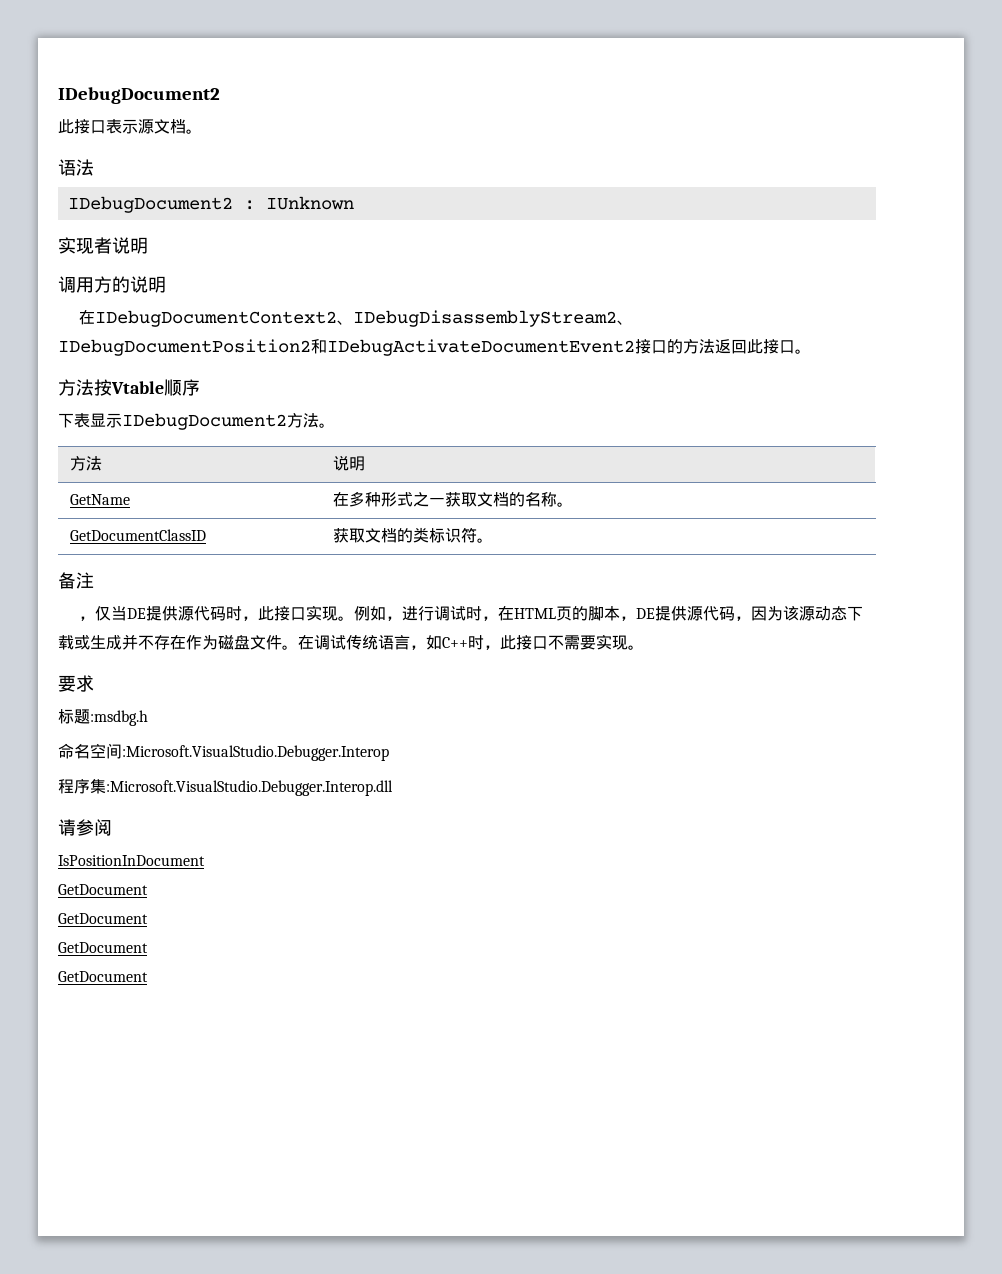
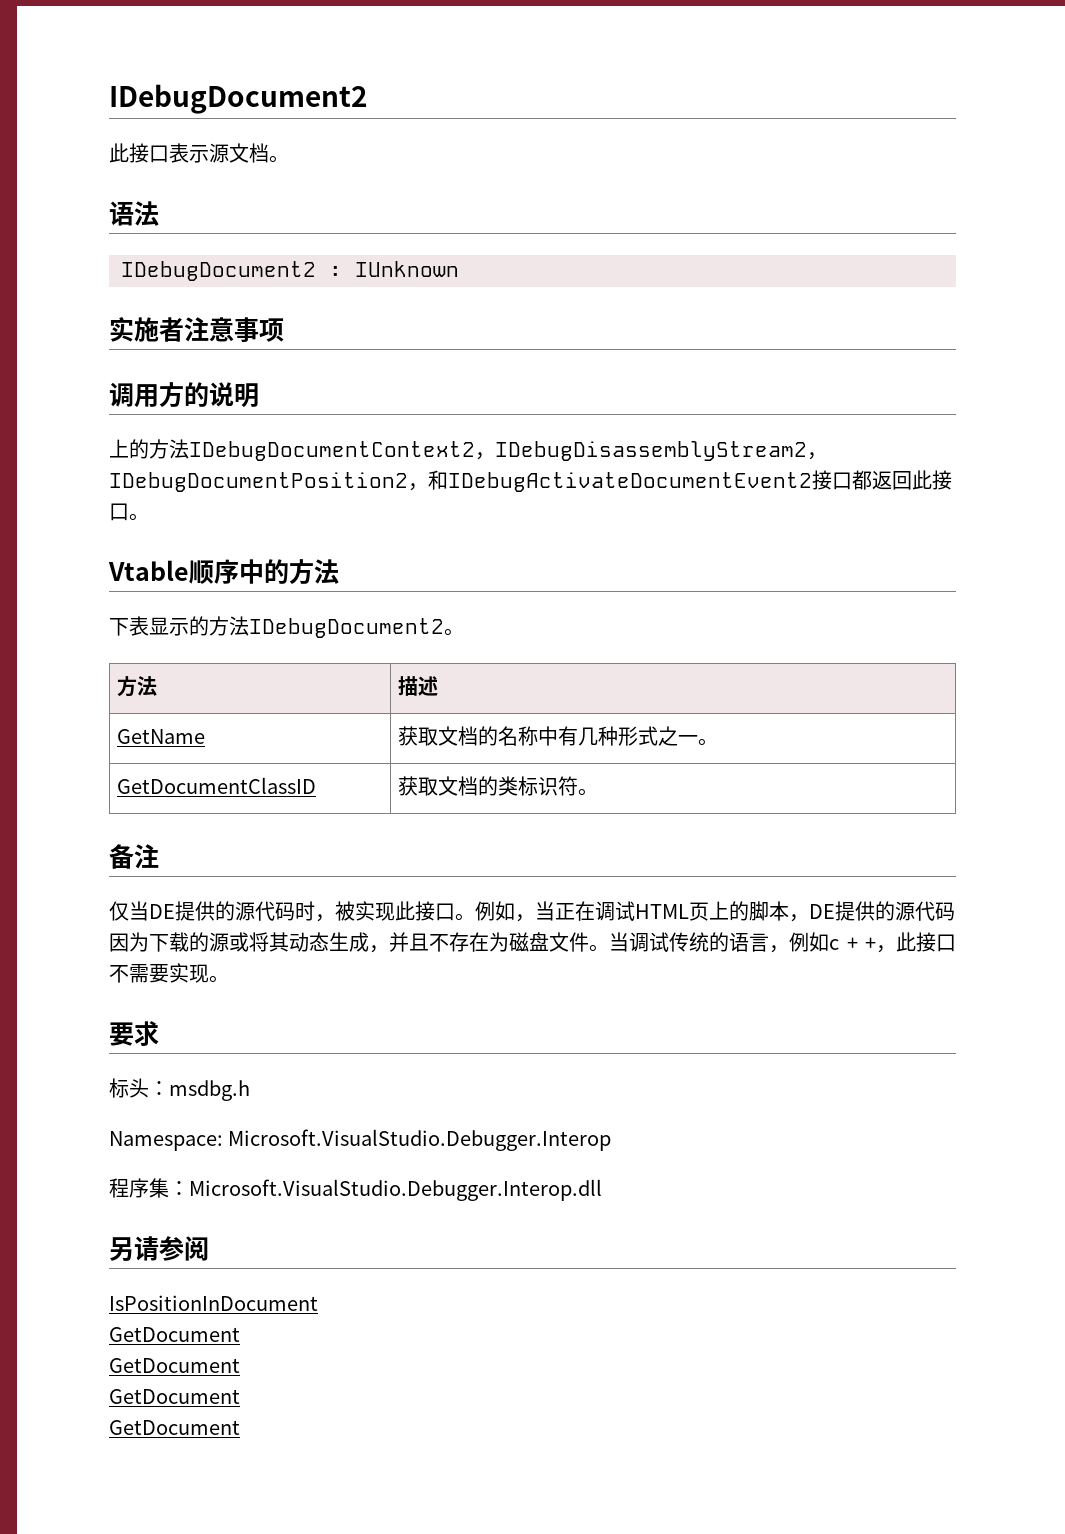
- 实现者说明
+ 实施者注意事项
- 在IDebugDocumentContext2、IDebugDisassemblyStream2、IDebugDocumentPosition2和IDebugActivateDocumentEvent2接口的方法返回此接口。
+ 上的方法IDebugDocumentContext2，IDebugDisassemblyStream2，IDebugDocumentPosition2，和IDebugActivateDocumentEvent2接口都返回此接口。
- 方法按Vtable顺序
+ Vtable顺序中的方法
- 下表显示IDebugDocument2方法。
+ 下表显示的方法IDebugDocument2。
- 方法 | 说明
+ 方法 | 描述
- GetName | 在多种形式之一获取文档的名称。
+ GetName | 获取文档的名称中有几种形式之一。
- ，仅当DE提供源代码时，此接口实现。例如，进行调试时，在HTML页的脚本，DE提供源代码，因为该源动态下载或生成并不存在作为磁盘文件。
+ 仅当DE提供的源代码时，被实现此接口。例如，当正在调试HTML页上的脚本，DE提供的源代码因为下载的源或将其动态生成，并且不存在为磁盘文件。
- 在调试传统语言，如C++时，此接口不需要实现。
+ 当调试传统的语言，例如c + +，此接口不需要实现。
- 标题:msdbg.h
- 命名空间:Microsoft.VisualStudio.Debugger.Interop
+ 标头：msdbg.h
+ Namespace: Microsoft.VisualStudio.Debugger.Interop
- 程序集:Microsoft.VisualStudio.Debugger.Interop.dll
- 请参阅
+ 程序集：Microsoft.VisualStudio.Debugger.Interop.dll
+ 另请参阅

